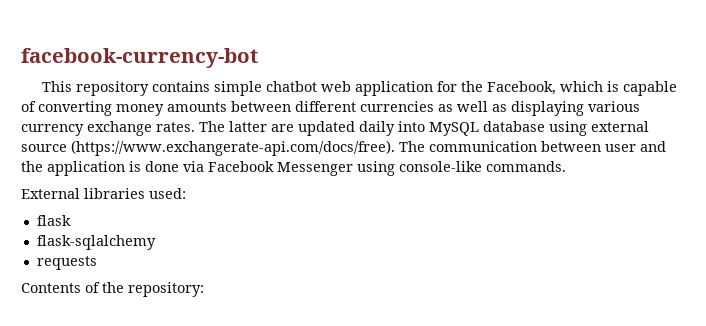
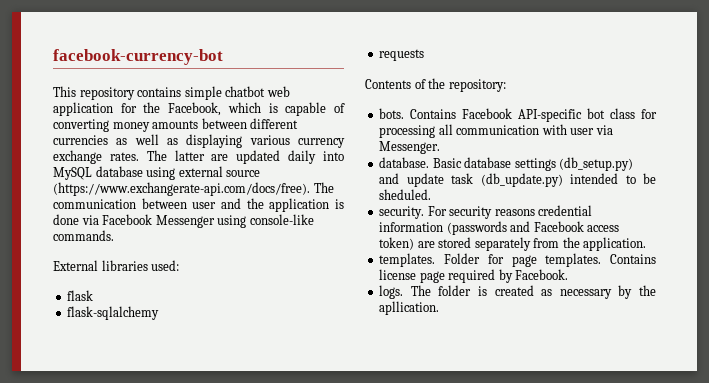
+ bots. Contains Facebook API-specific bot class for processing all communication with user via Messenger.
+ database. Basic database settings (db_setup.py) and update task (db_update.py) intended to be sheduled.
+ security. For security reasons credential information (passwords and Facebook access token) are stored separately from the application.
+ templates. Folder for page templates. Contains license page required by Facebook.
+ logs. The folder is created as necessary by the apllication.

